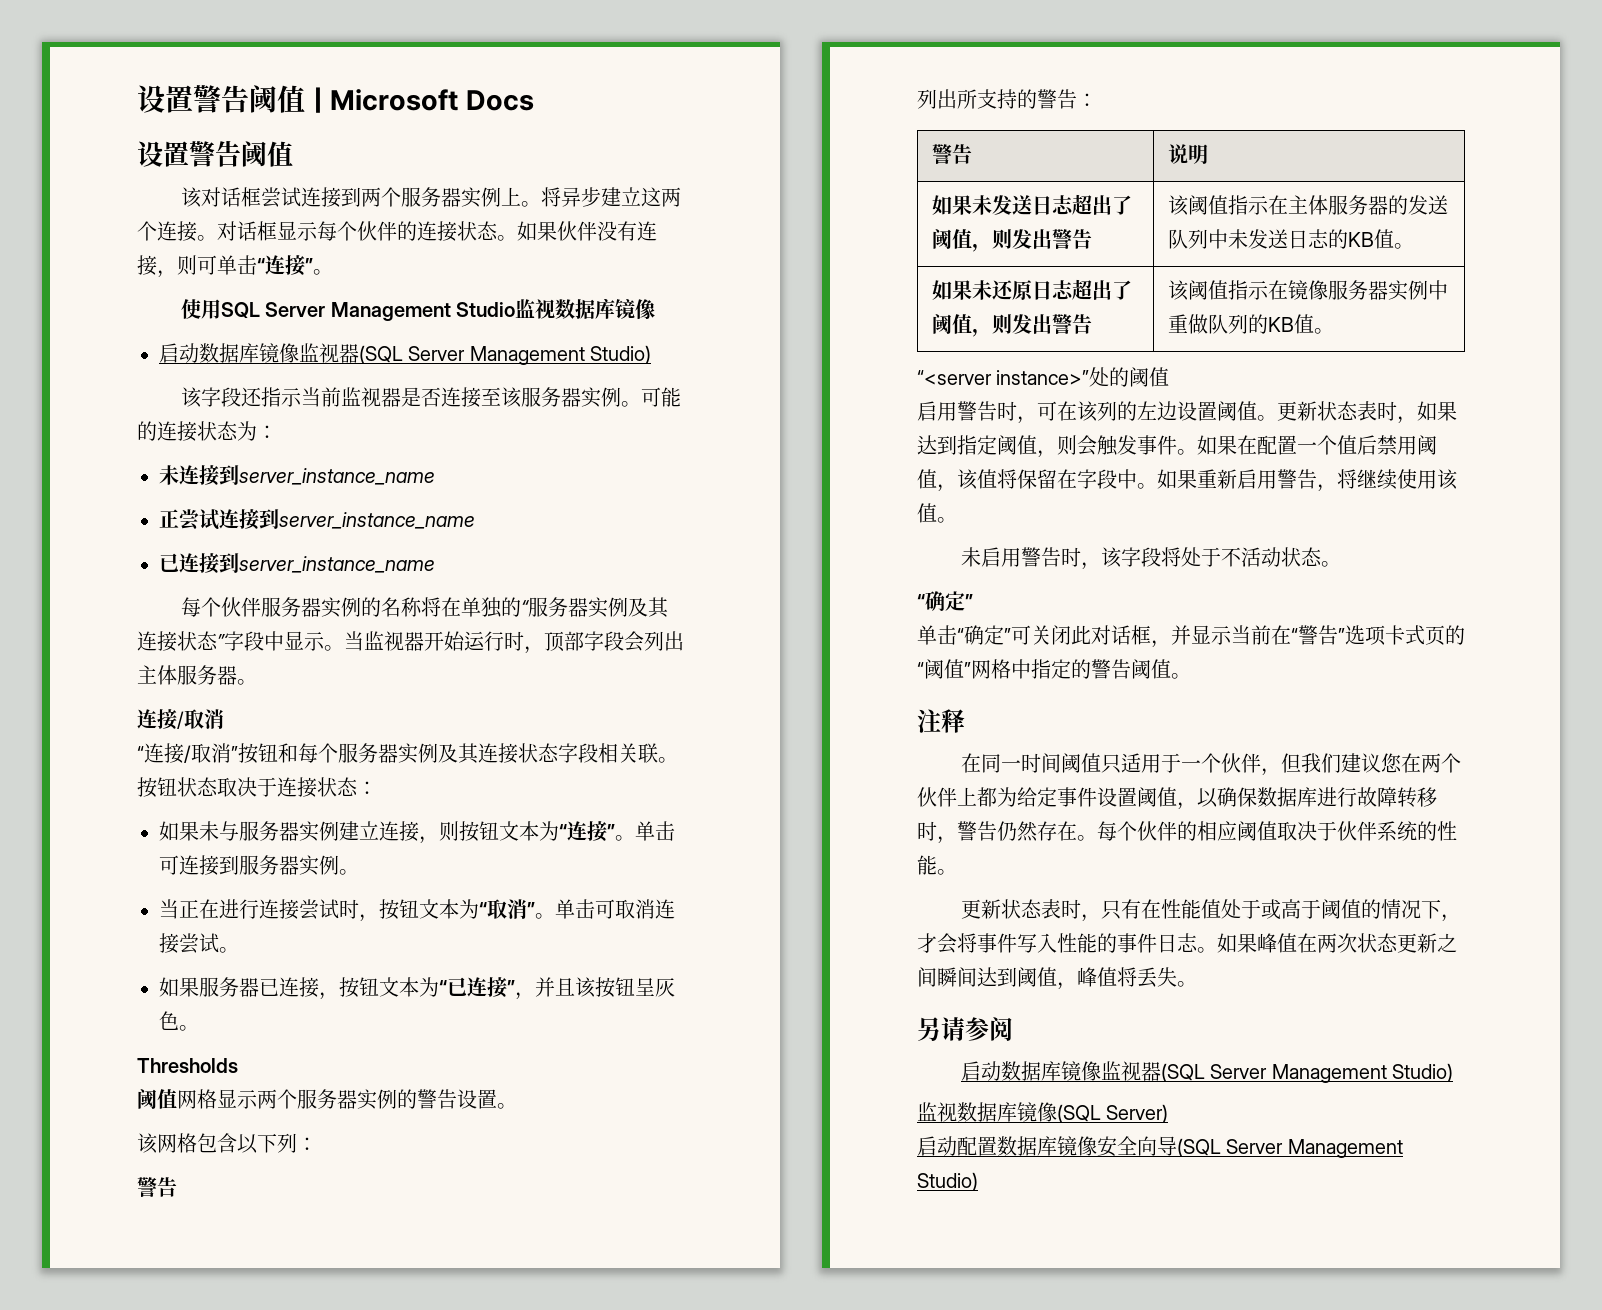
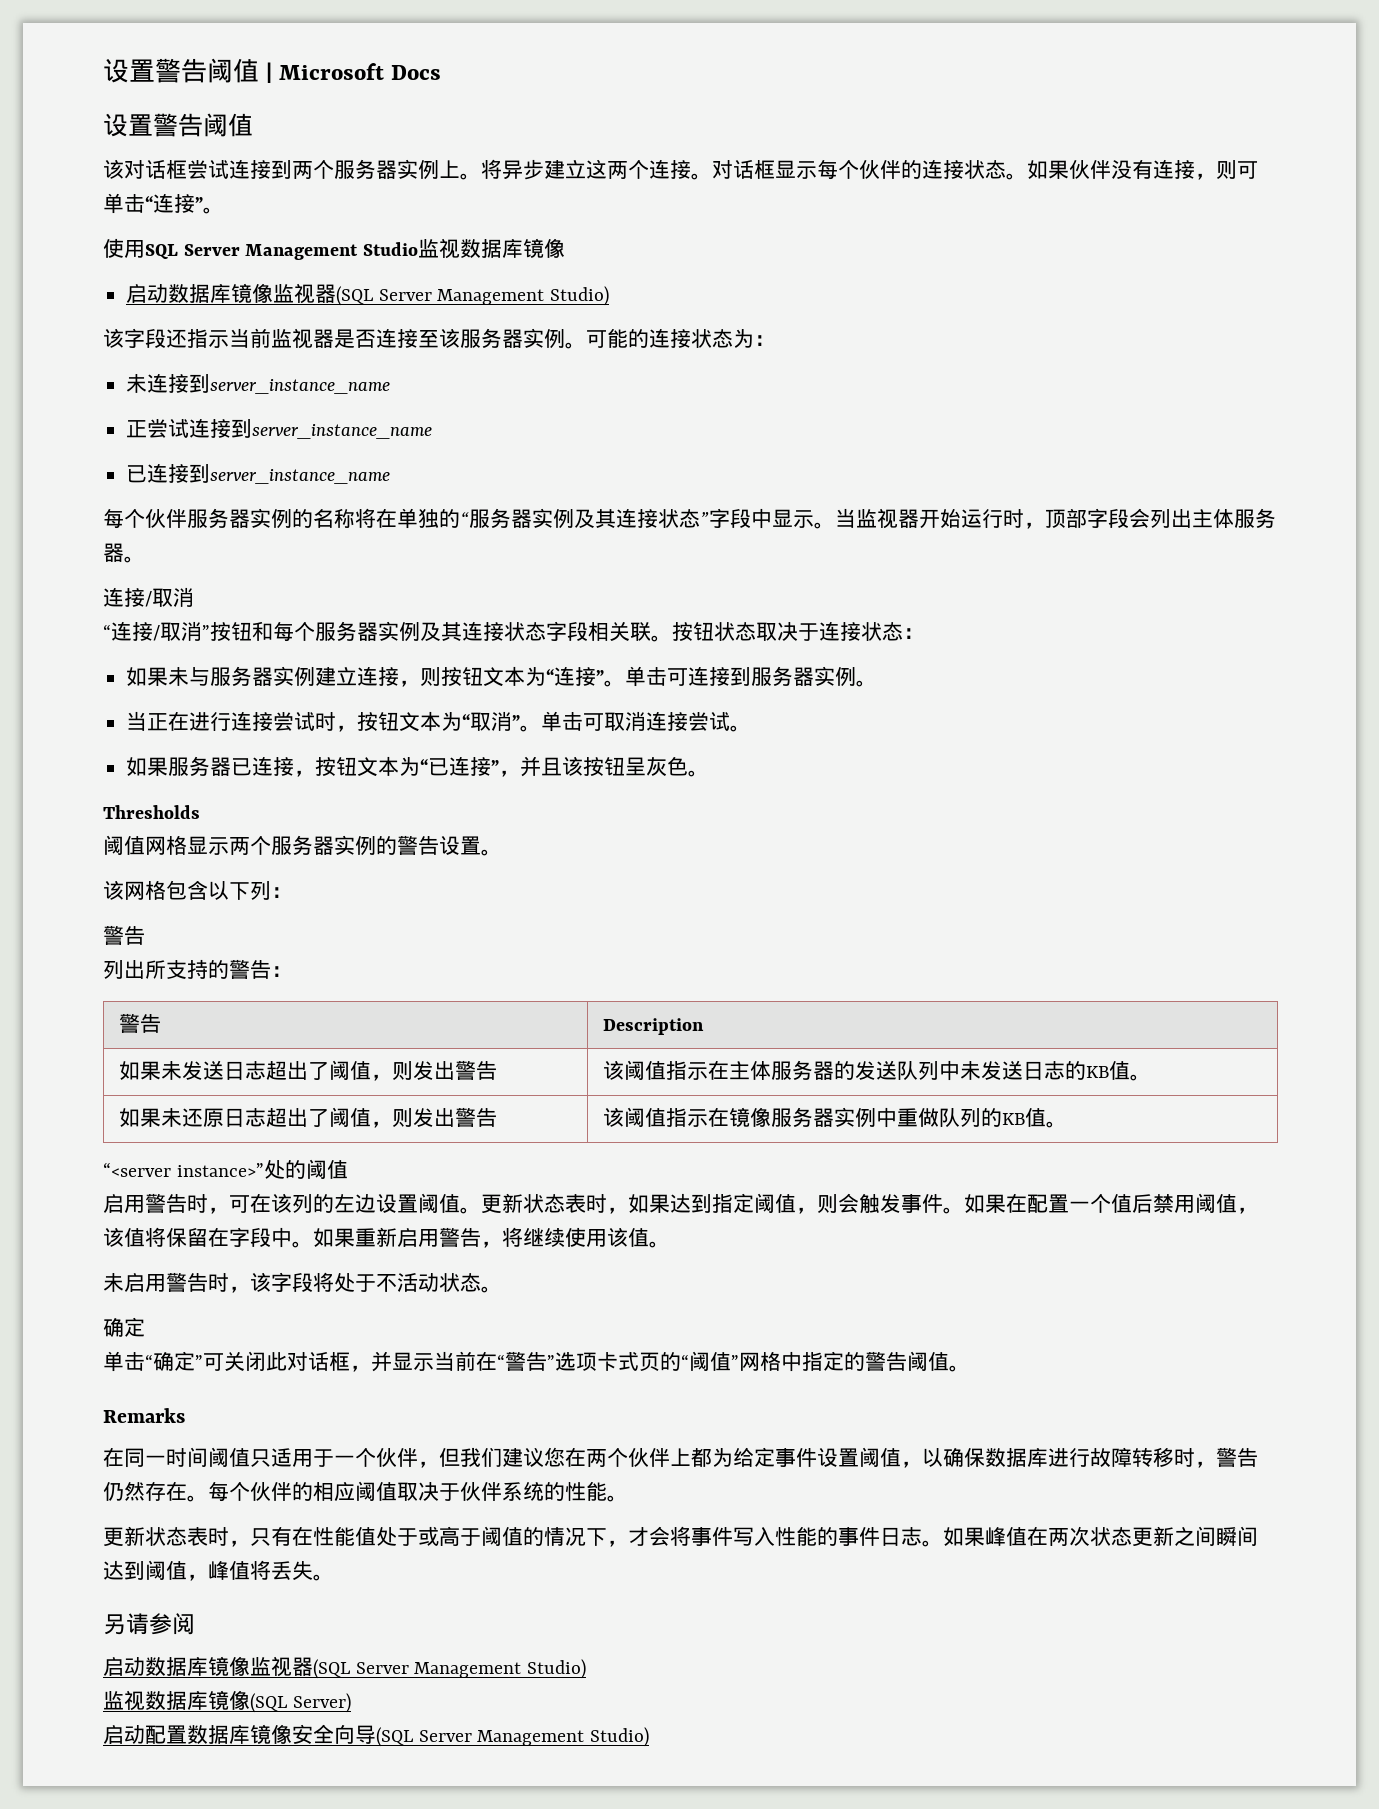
- 警告 | 说明
+ 警告 | Description
  未启用警告时，该字段将处于不活动状态。
- “确定”
+ 确定
- 注释
+ Remarks

